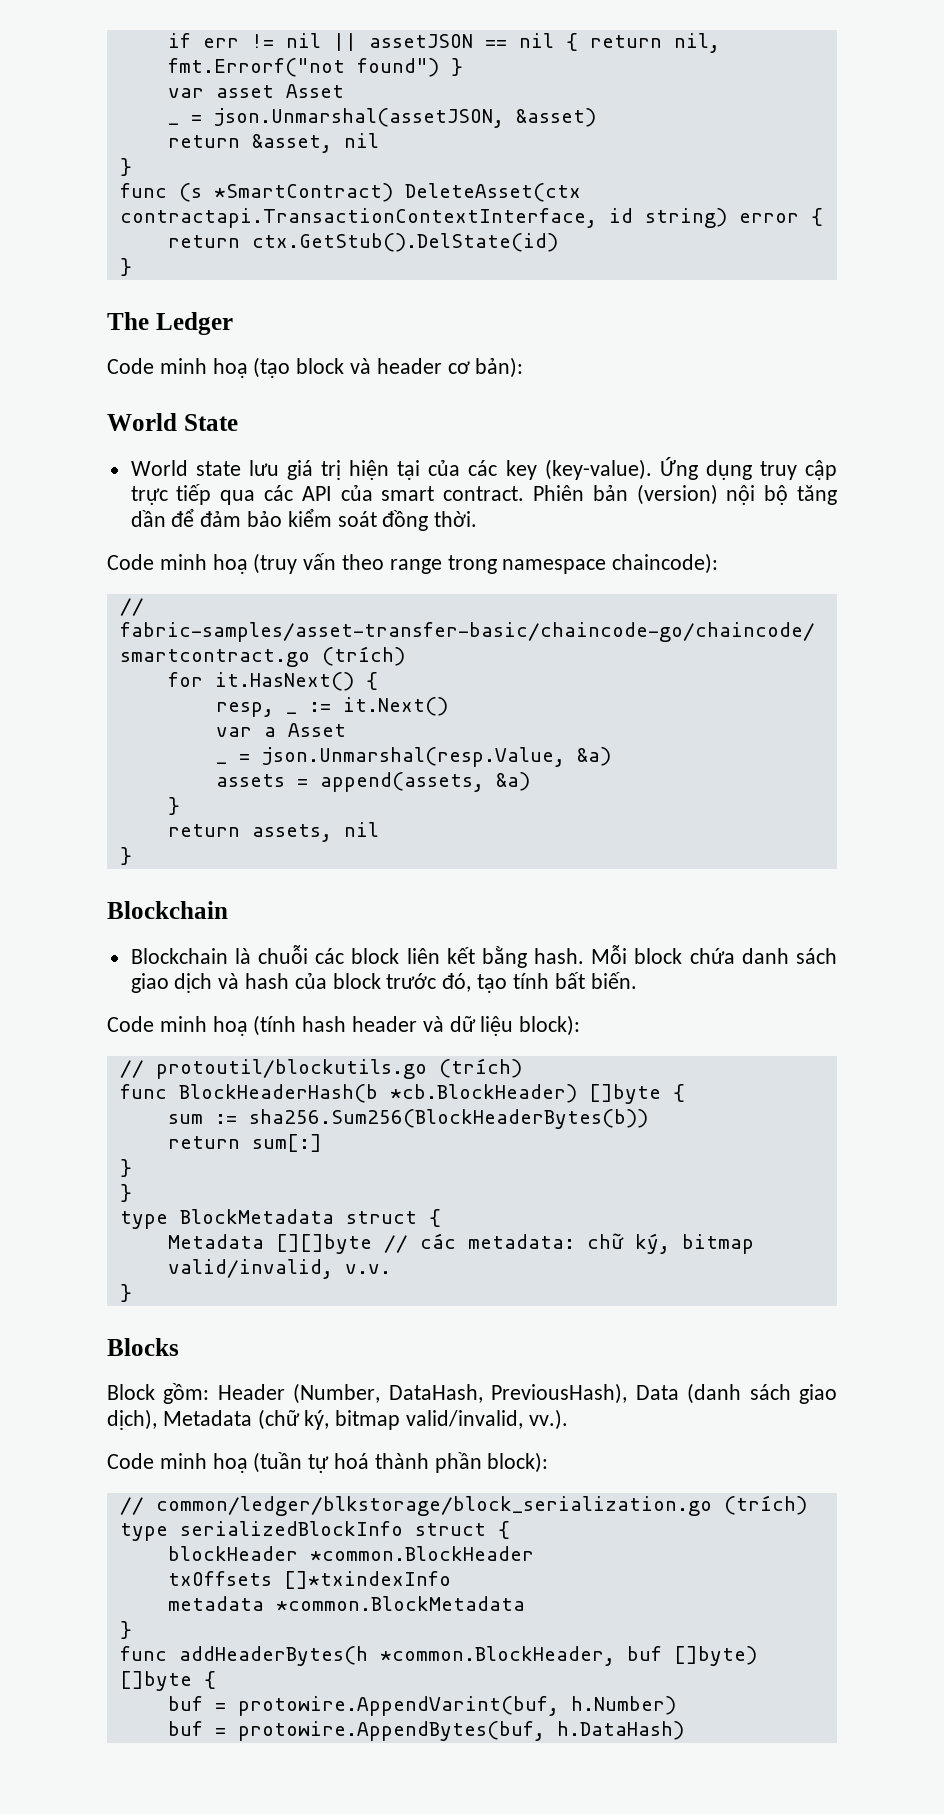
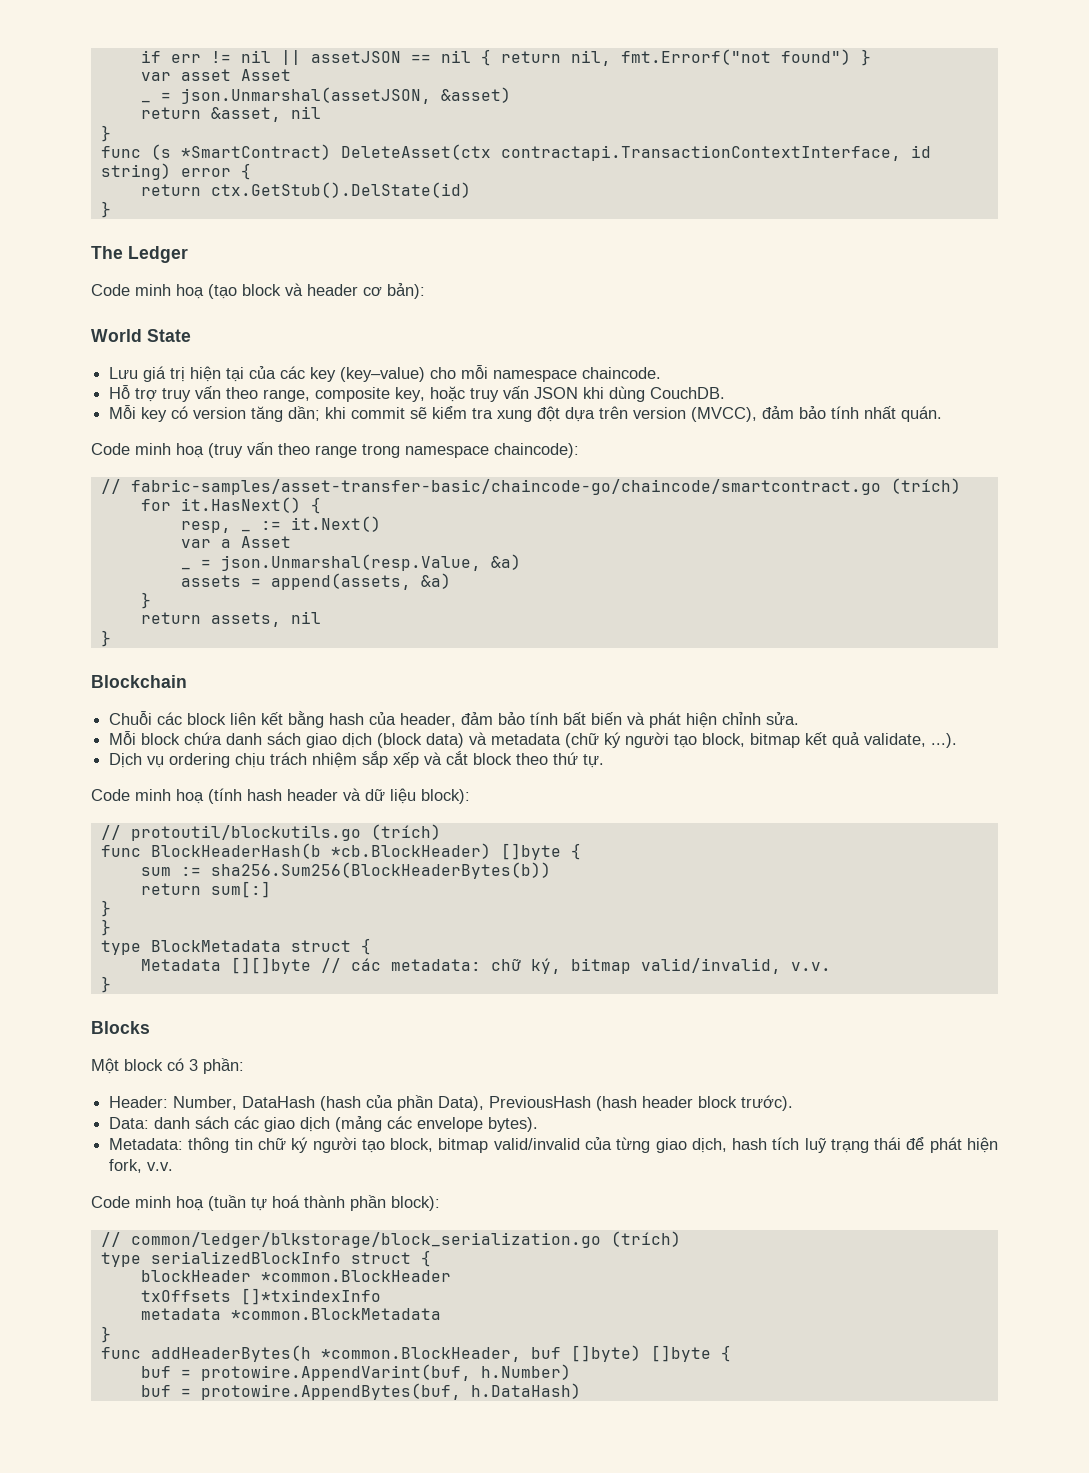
- World state lưu giá trị hiện tại của các key (key-value). Ứng dụng truy cập trực tiếp qua các API của smart contract. Phiên bản (version) nội bộ tăng dần để đảm bảo kiểm soát đồng thời.
+ Lưu giá trị hiện tại của các key (key–value) cho mỗi namespace chaincode.
+ Hỗ trợ truy vấn theo range, composite key, hoặc truy vấn JSON khi dùng CouchDB.
+ Mỗi key có version tăng dần; khi commit sẽ kiểm tra xung đột dựa trên version (MVCC), đảm bảo tính nhất quán.
- Blockchain là chuỗi các block liên kết bằng hash. Mỗi block chứa danh sách giao dịch và hash của block trước đó, tạo tính bất biến.
+ Chuỗi các block liên kết bằng hash của header, đảm bảo tính bất biến và phát hiện chỉnh sửa.
+ Mỗi block chứa danh sách giao dịch (block data) và metadata (chữ ký người tạo block, bitmap kết quả validate, ...).
+ Dịch vụ ordering chịu trách nhiệm sắp xếp và cắt block theo thứ tự.
- Block gồm: Header (Number, DataHash, PreviousHash), Data (danh sách giao dịch), Metadata (chữ ký, bitmap valid/invalid, vv.).
+ Một block có 3 phần:
+ Header: Number, DataHash (hash của phần Data), PreviousHash (hash header block trước).
+ Data: danh sách các giao dịch (mảng các envelope bytes).
+ Metadata: thông tin chữ ký người tạo block, bitmap valid/invalid của từng giao dịch, hash tích luỹ trạng thái để phát hiện fork, v.v.

